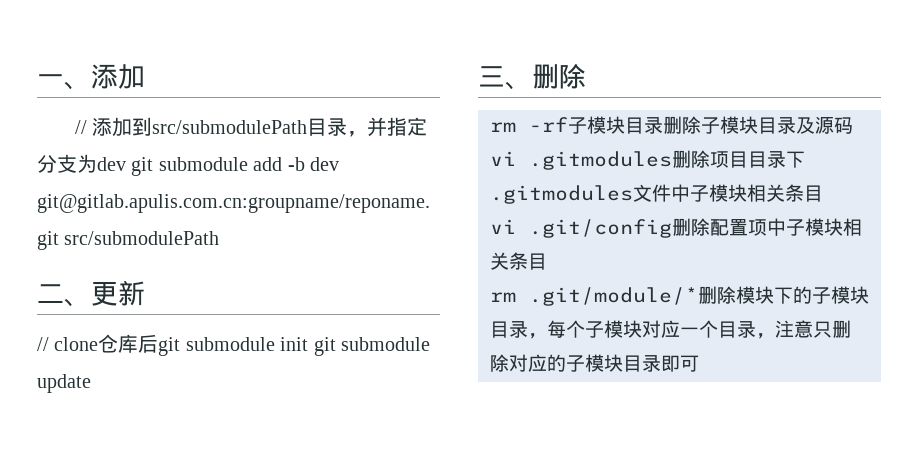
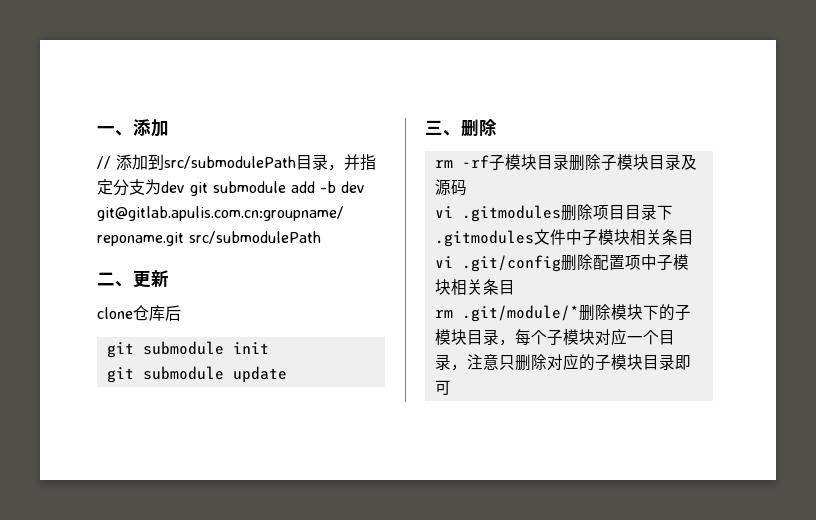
- // clone仓库后git submodule init git submodule update
+ clone仓库后
+ git submodule init
+ git submodule update

